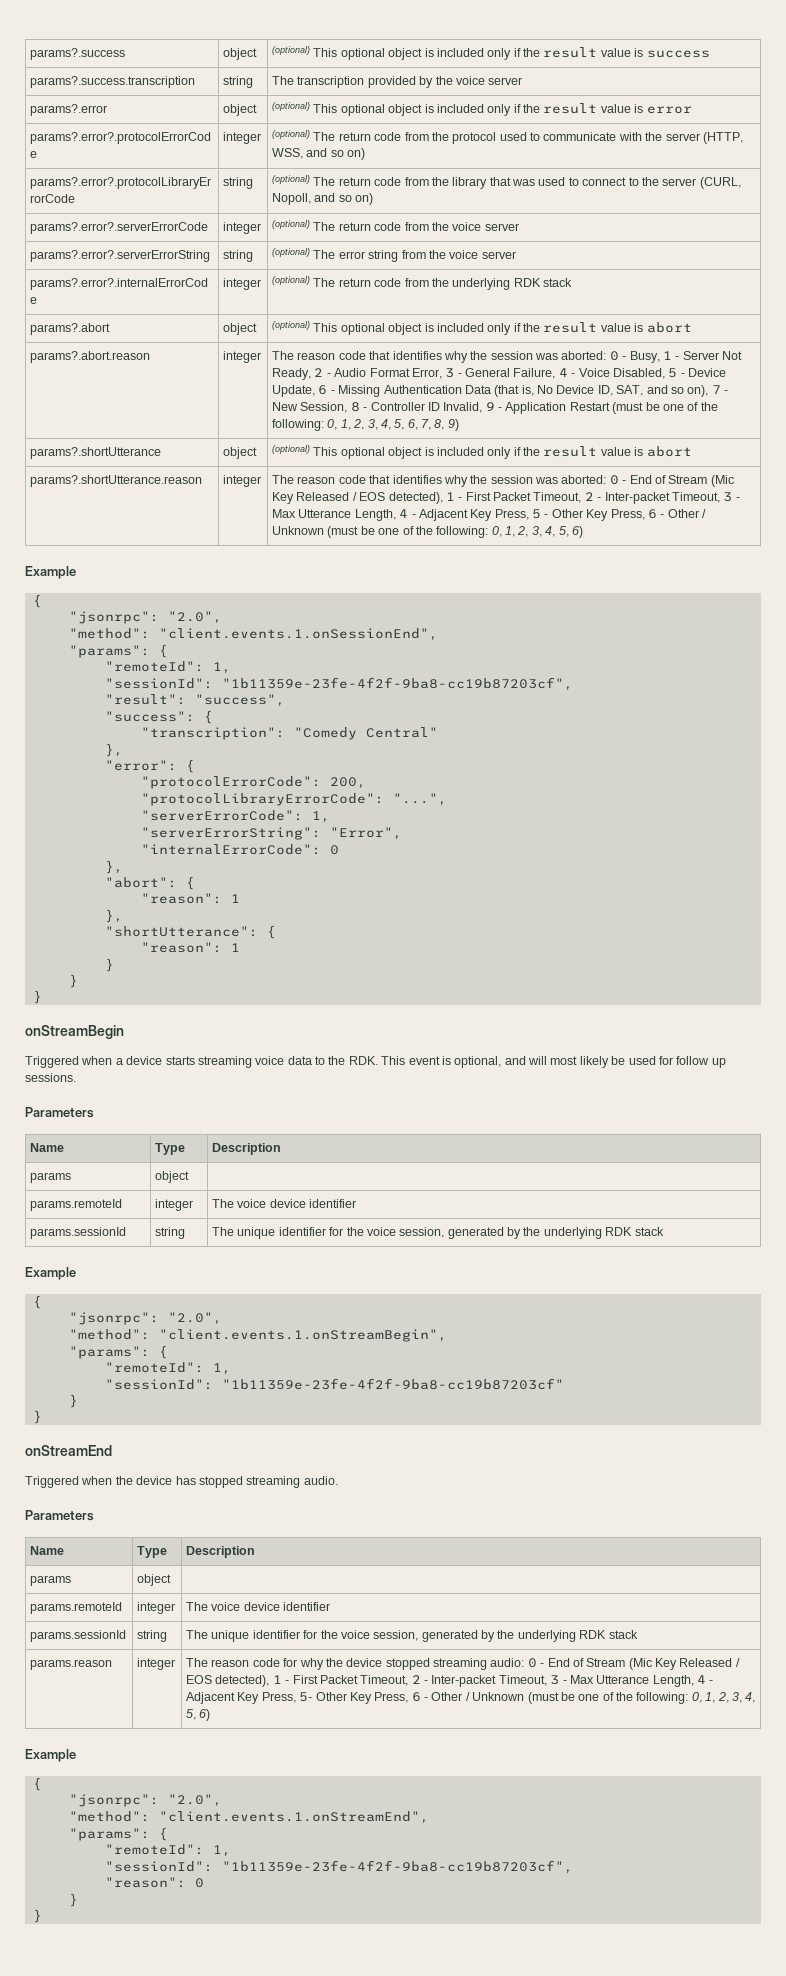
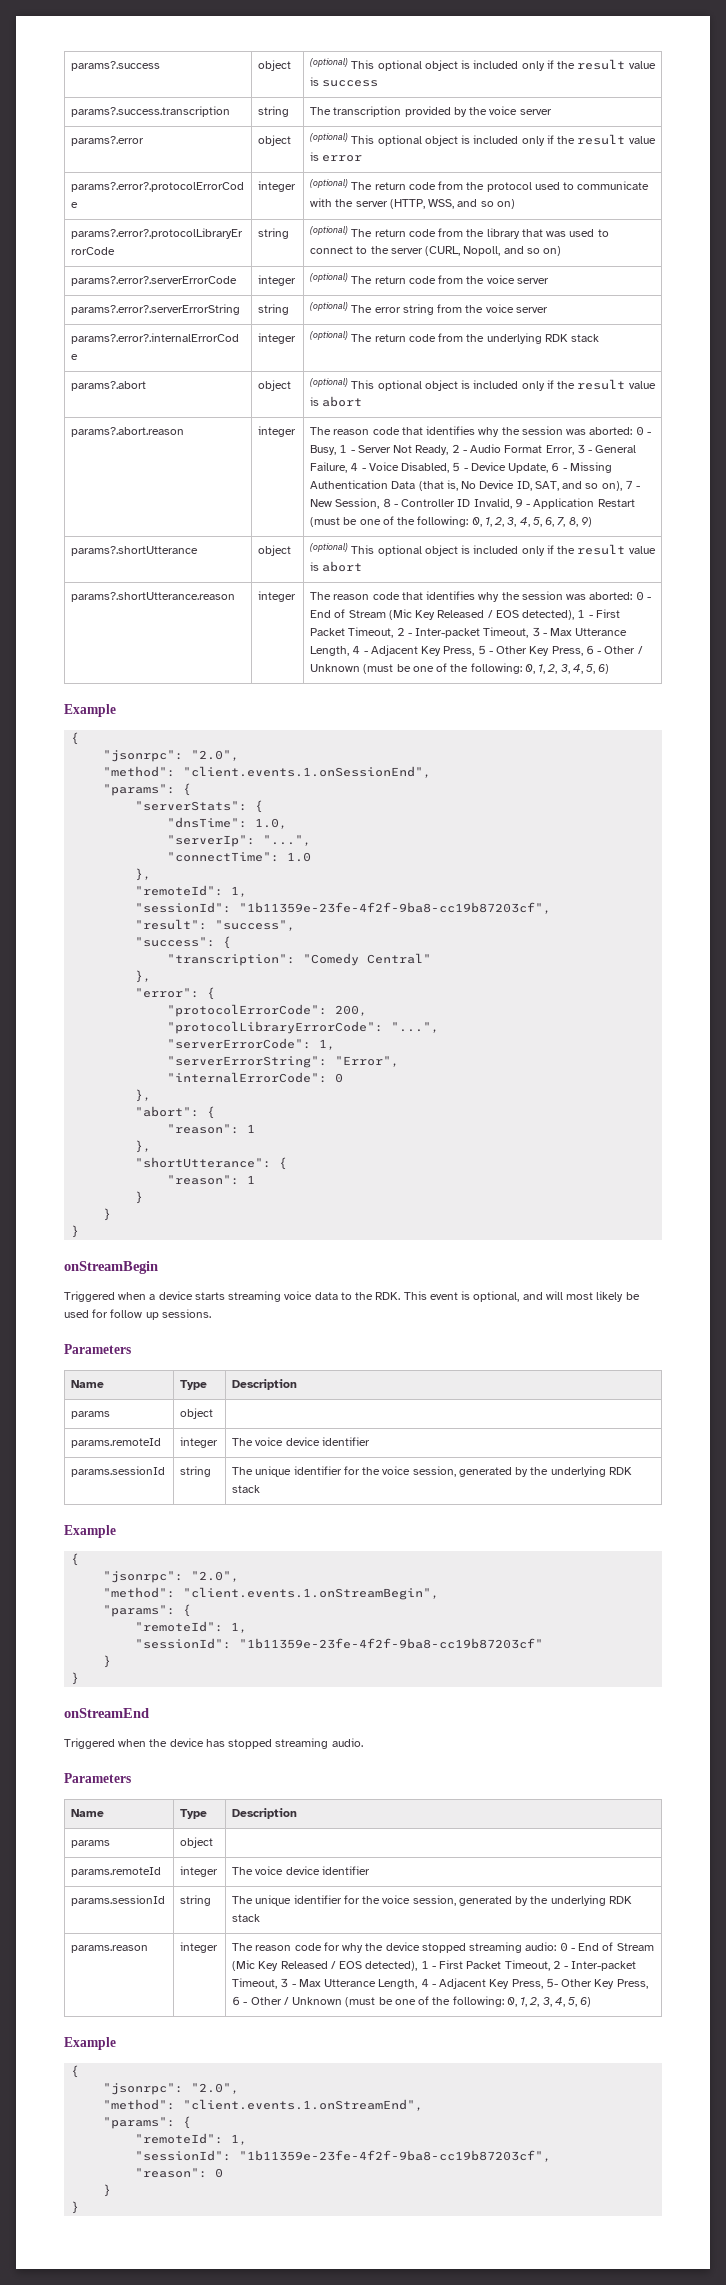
+ "serverStats": {
+ "dnsTime": 1.0,
+ "serverIp": "...",
+ "connectTime": 1.0
+ },

